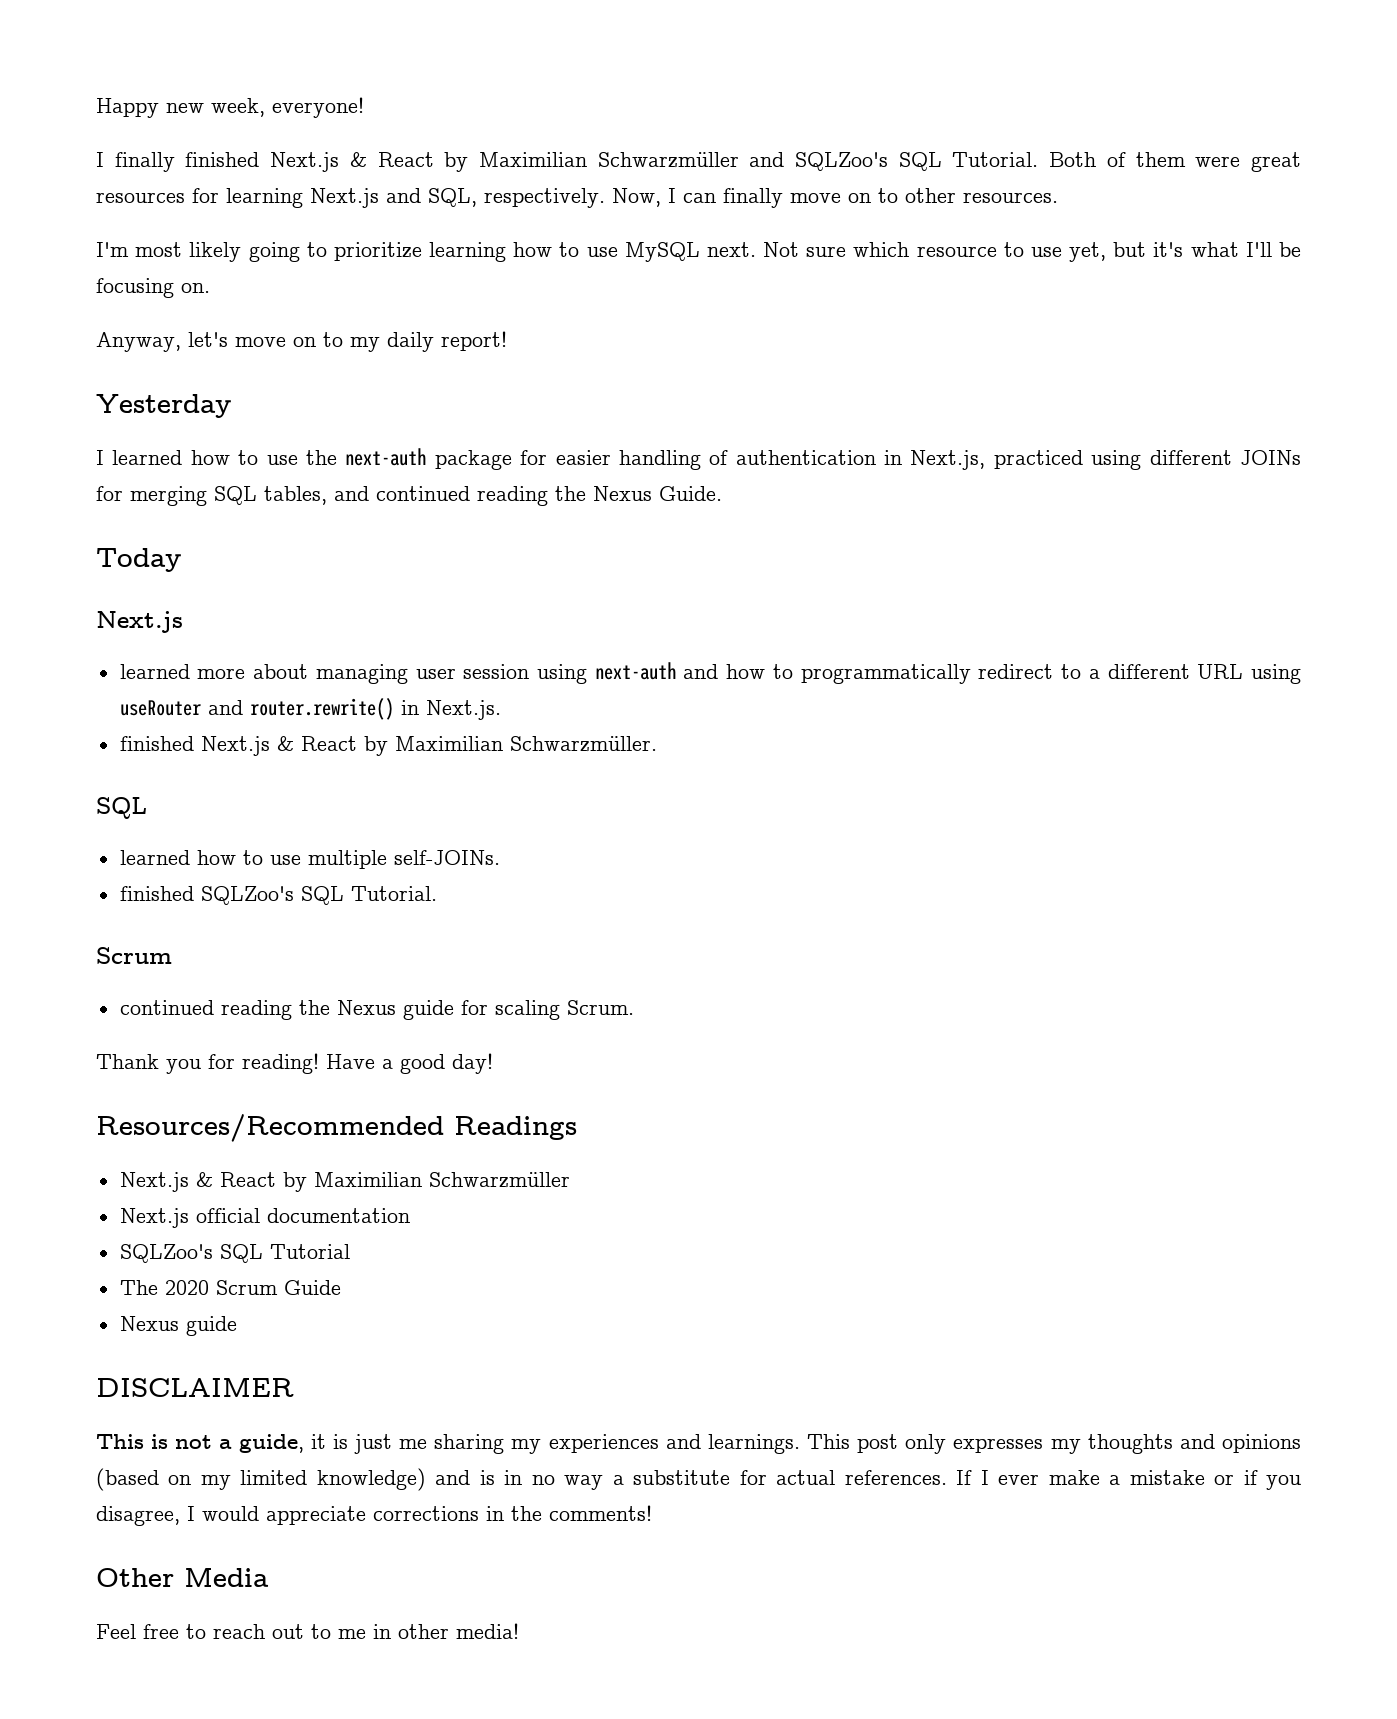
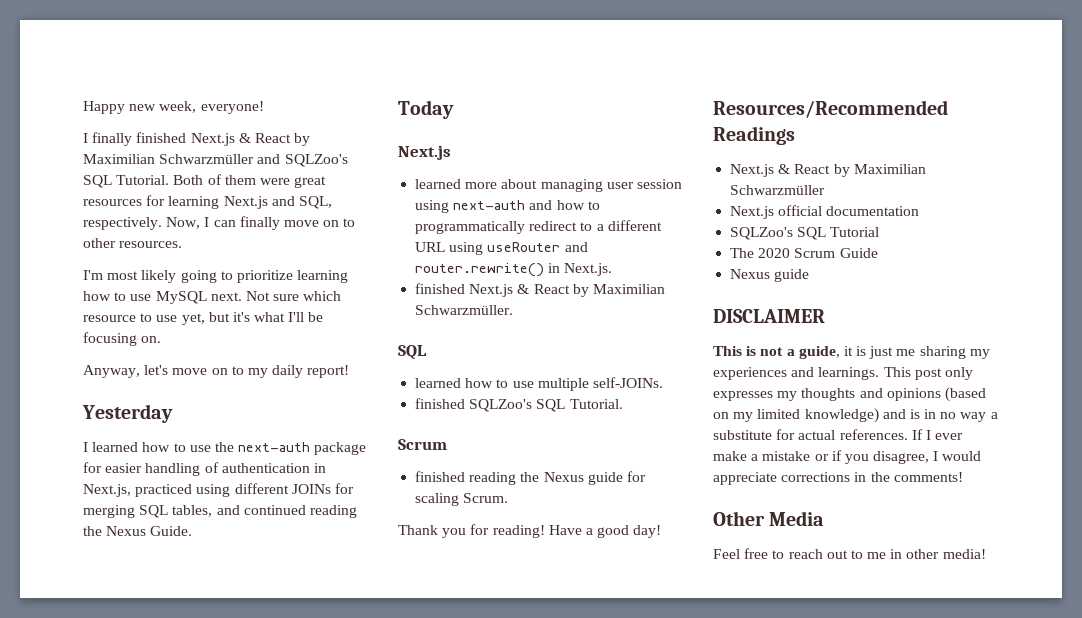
- continued reading the Nexus guide for scaling Scrum.
+ finished reading the Nexus guide for scaling Scrum.

